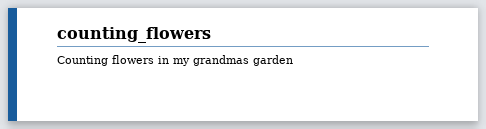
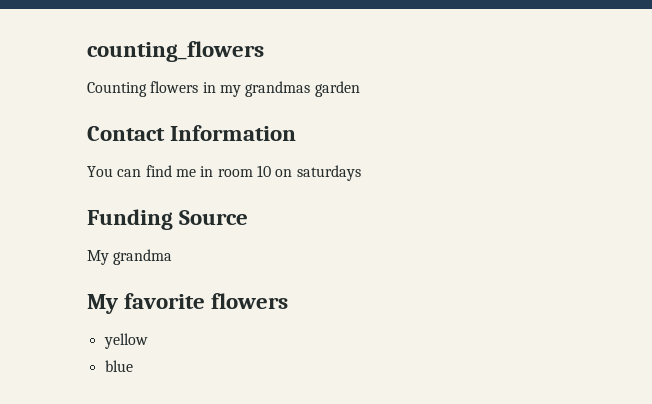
+ Contact Information
+ You can find me in room 10 on saturdays
+ Funding Source
+ My grandma
+ My favorite flowers
+ yellow
+ blue

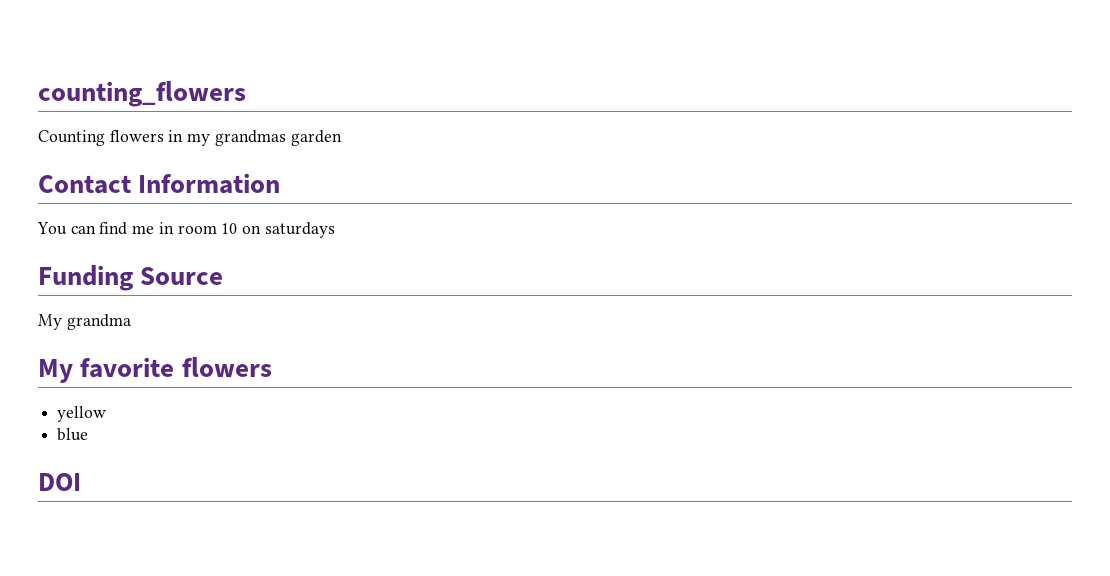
+ DOI

